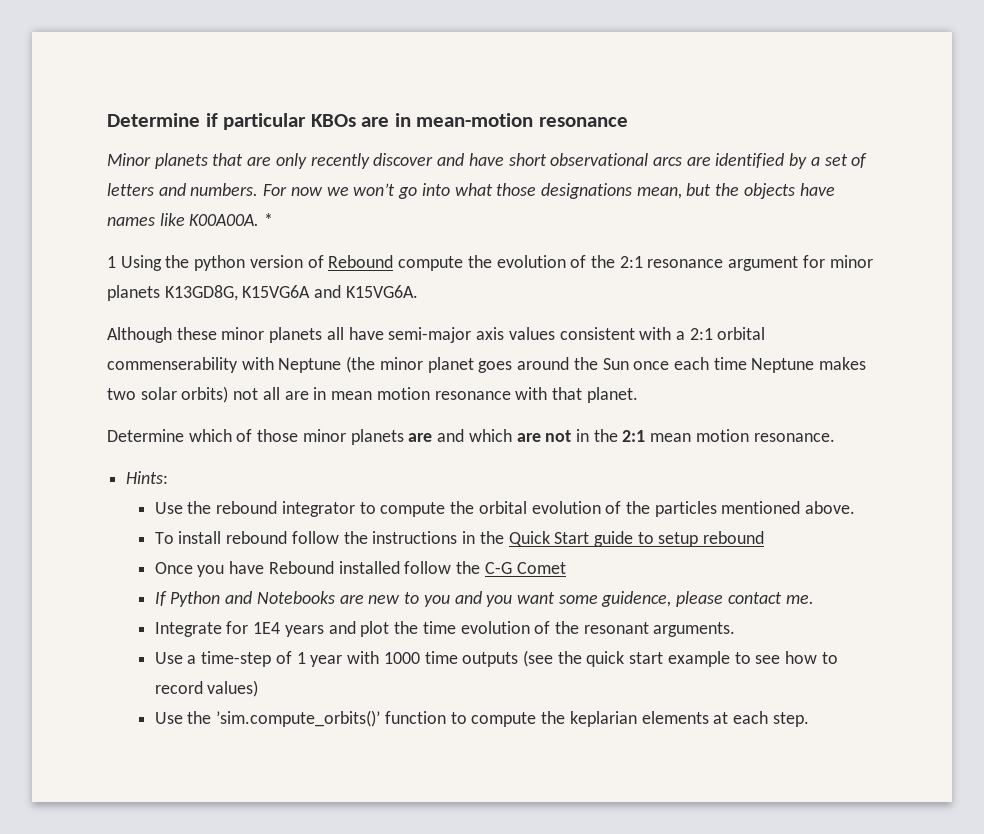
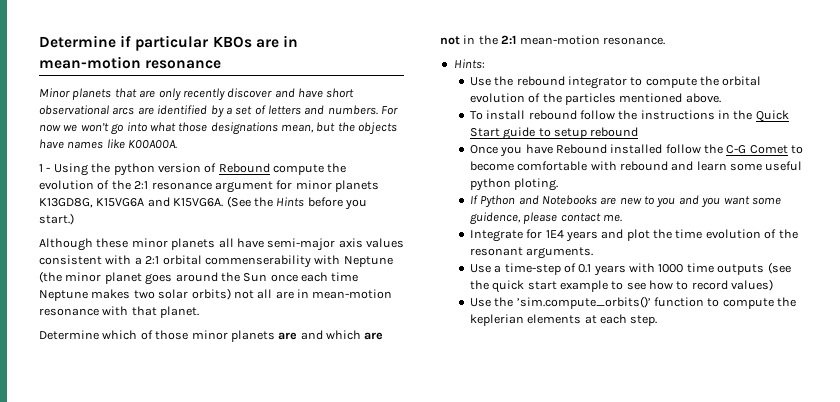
- For now we won’t go into what those designations mean, but the objects have names like K00A00A. *
- 1 Using the python version of Rebound compute the evolution of the 2:1 resonance argument for minor planets K13GD8G, K15VG6A and K15VG6A.
+ For now we won’t go into what those designations mean, but the objects have names like K00A00A.
+ 1 - Using the python version of Rebound compute the evolution of the 2:1 resonance argument for minor planets K13GD8G, K15VG6A and K15VG6A. (See the Hints before you start.)
- Although these minor planets all have semi-major axis values consistent with a 2:1 orbital commenserability with Neptune (the minor planet goes around the Sun once each time Neptune makes two solar orbits) not all are in mean motion resonance with that planet.
+ Although these minor planets all have semi-major axis values consistent with a 2:1 orbital commenserability with Neptune (the minor planet goes around the Sun once each time Neptune makes two solar orbits) not all are in mean-motion resonance with that planet.
- Determine which of those minor planets are and which are not in the 2:1 mean motion resonance.
+ Determine which of those minor planets are and which are not in the 2:1 mean-motion resonance.
- Once you have Rebound installed follow the C-G Comet
+ Once you have Rebound installed follow the C-G Comet to become comfortable with rebound and learn some useful python ploting.
- Use a time-step of 1 year with 1000 time outputs (see the quick start example to see how to record values)
+ Use a time-step of 0.1 years with 1000 time outputs (see the quick start example to see how to record values)
- Use the ’sim.compute_orbits()’ function to compute the keplarian elements at each step.
+ Use the ’sim.compute_orbits()’ function to compute the keplerian elements at each step.

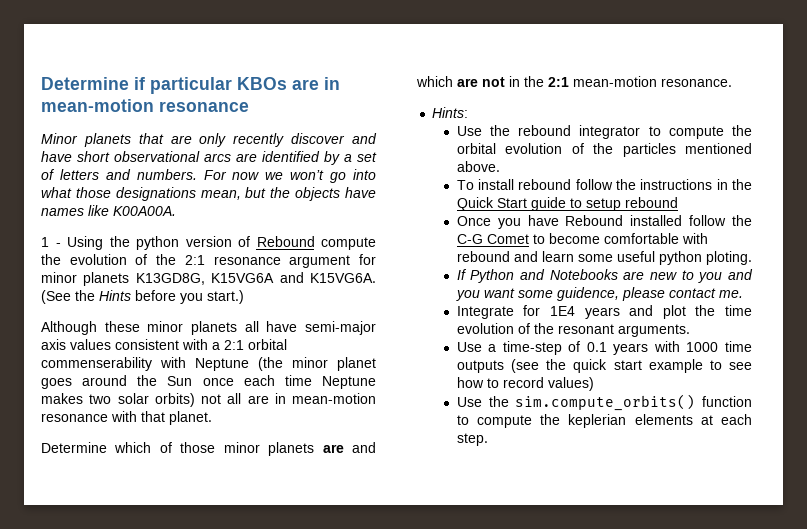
- Use the ’sim.compute_orbits()’ function to compute the keplerian elements at each step.
+ Use the sim.compute_orbits() function to compute the keplerian elements at each step.

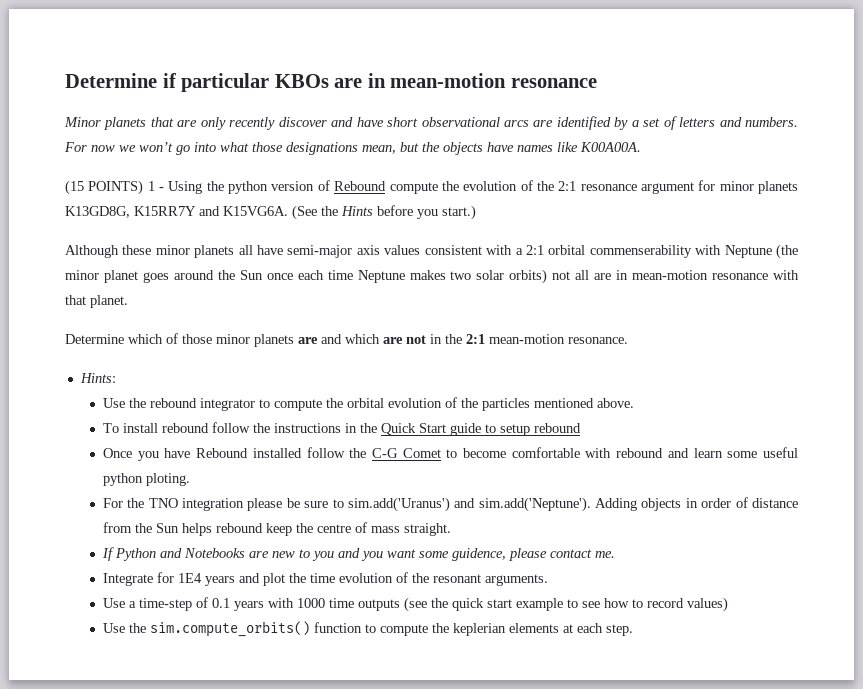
- 1 - Using the python version of Rebound compute the evolution of the 2:1 resonance argument for minor planets K13GD8G, K15VG6A and K15VG6A.
+ (15 POINTS) 1 - Using the python version of Rebound compute the evolution of the 2:1 resonance argument for minor planets K13GD8G, K15RR7Y and K15VG6A.
+ For the TNO integration please be sure to sim.add('Uranus') and sim.add('Neptune'). Adding objects in order of distance from the Sun helps rebound keep the centre of mass straight.

